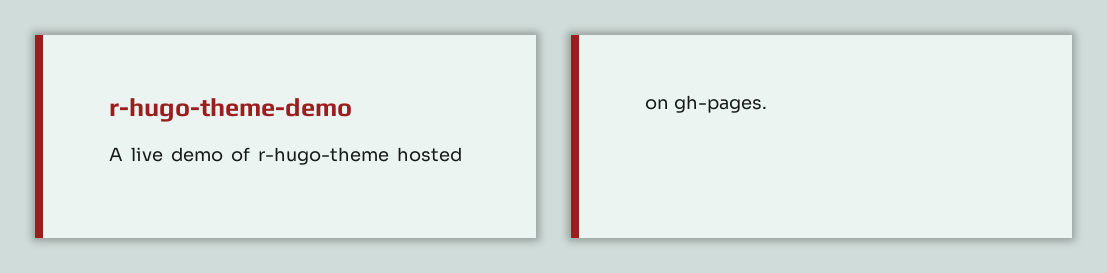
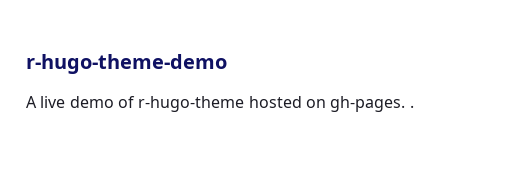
- A live demo of r-hugo-theme hosted on gh-pages.
+ A live demo of r-hugo-theme hosted on gh-pages. .

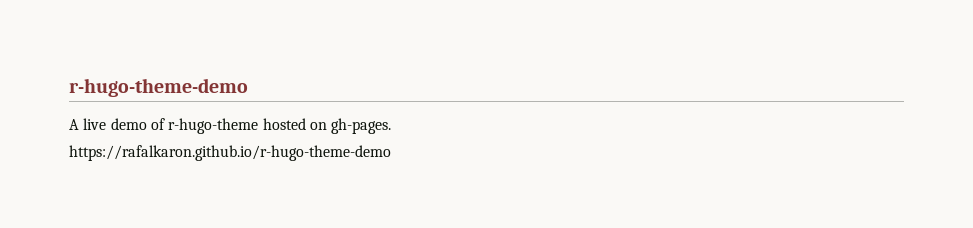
- A live demo of r-hugo-theme hosted on gh-pages. .
+ A live demo of r-hugo-theme hosted on gh-pages.
+ https://rafalkaron.github.io/r-hugo-theme-demo

